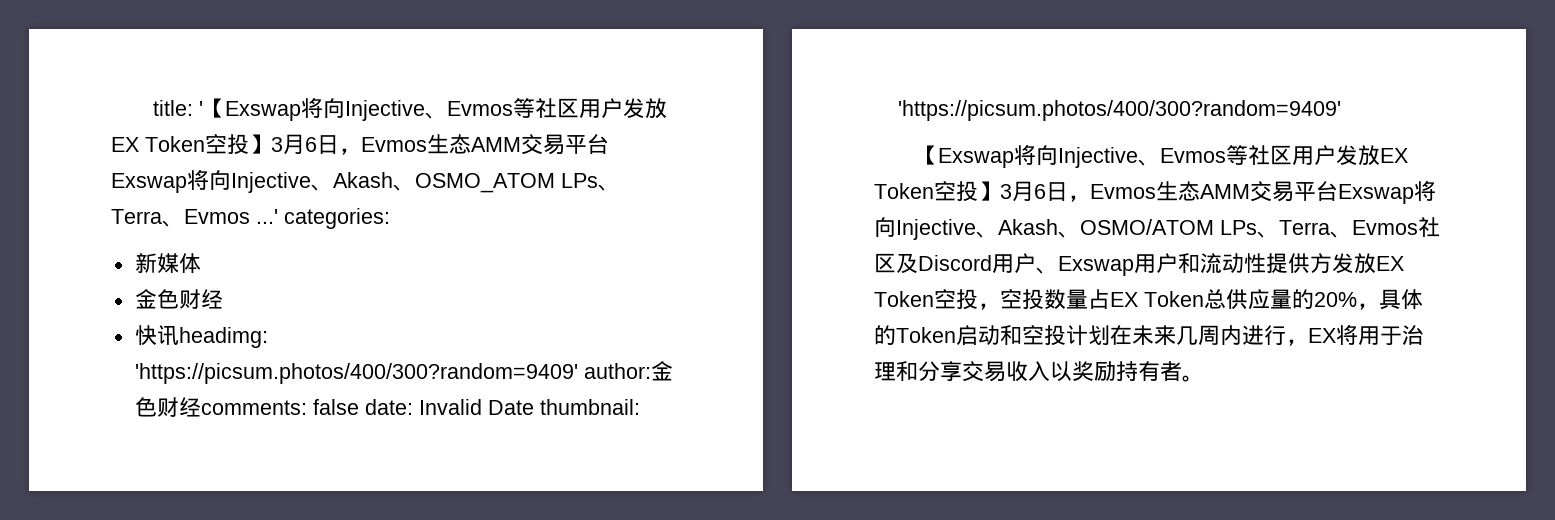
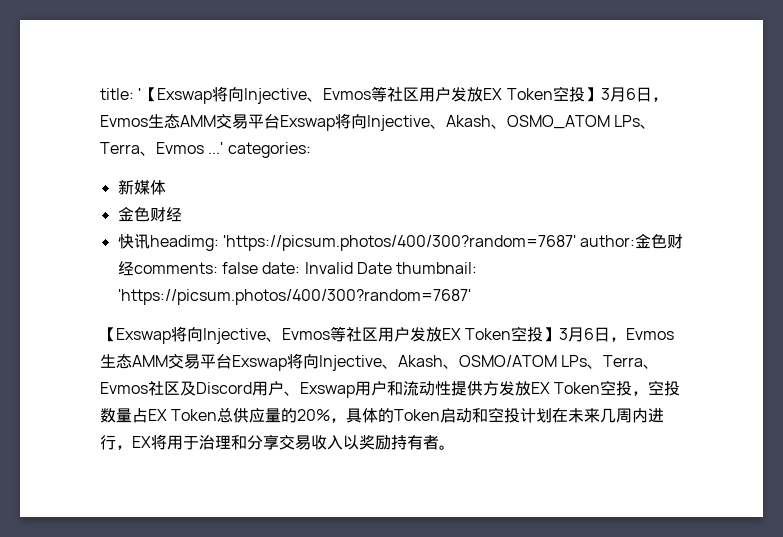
- 快讯headimg: 'https://picsum.photos/400/300?random=9409' author:金色财经comments: false date: Invalid Date thumbnail: 'https://picsum.photos/400/300?random=9409'
+ 快讯headimg: 'https://picsum.photos/400/300?random=7687' author:金色财经comments: false date: Invalid Date thumbnail: 'https://picsum.photos/400/300?random=7687'

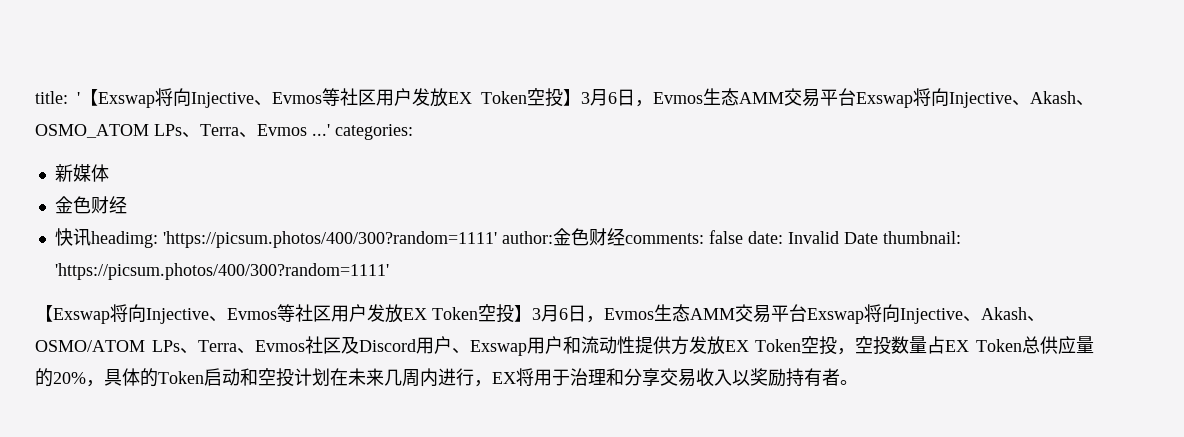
- 快讯headimg: 'https://picsum.photos/400/300?random=7687' author:金色财经comments: false date: Invalid Date thumbnail: 'https://picsum.photos/400/300?random=7687'
+ 快讯headimg: 'https://picsum.photos/400/300?random=1111' author:金色财经comments: false date: Invalid Date thumbnail: 'https://picsum.photos/400/300?random=1111'

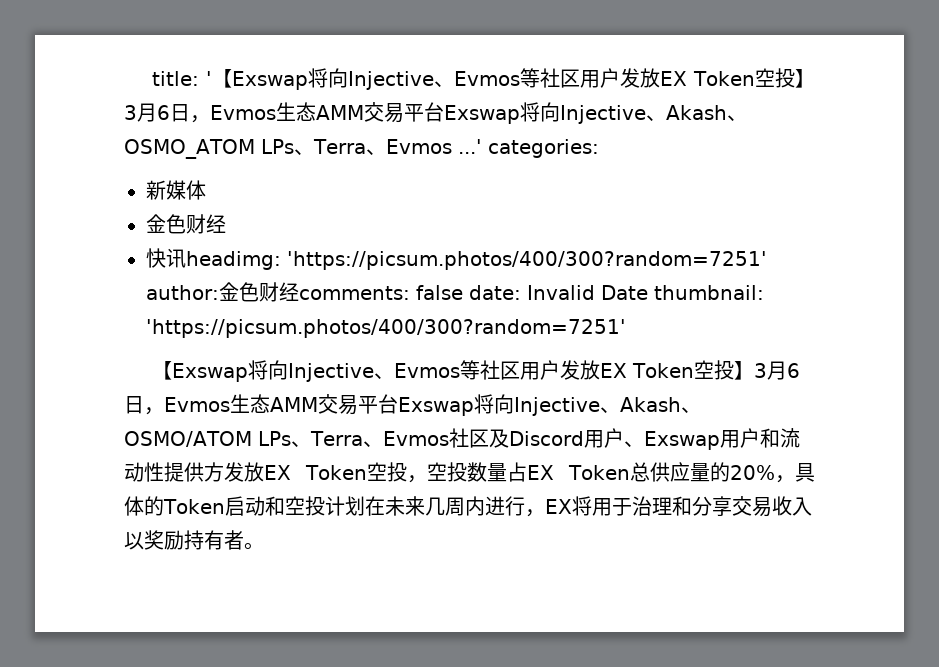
- 快讯headimg: 'https://picsum.photos/400/300?random=1111' author:金色财经comments: false date: Invalid Date thumbnail: 'https://picsum.photos/400/300?random=1111'
+ 快讯headimg: 'https://picsum.photos/400/300?random=7251' author:金色财经comments: false date: Invalid Date thumbnail: 'https://picsum.photos/400/300?random=7251'

